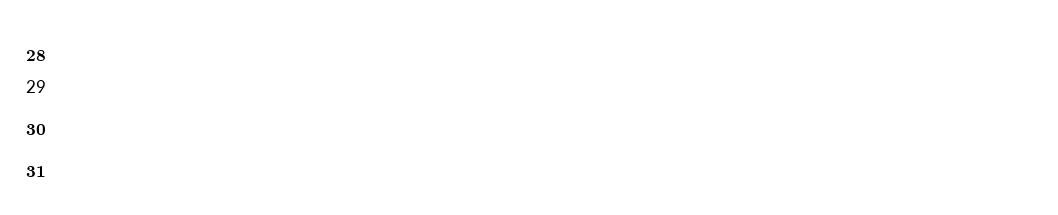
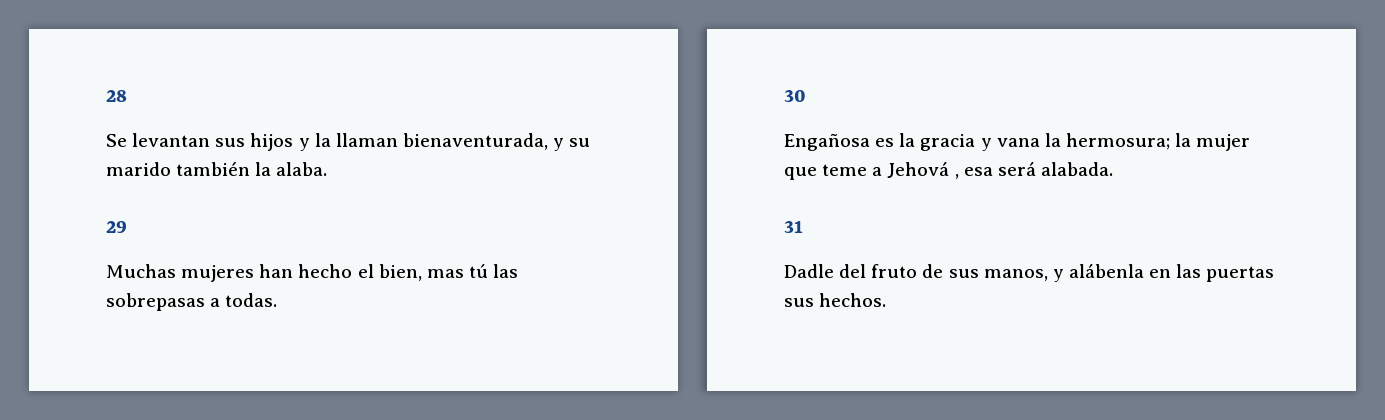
+ Se levantan sus hijos y la llaman bienaventurada, y su marido también la alaba.
  29
+ Muchas mujeres han hecho el bien, mas tú las sobrepasas a todas.
  30
+ Engañosa es la gracia y vana la hermosura; la mujer que teme a Jehová , esa será alabada.
  31
+ Dadle del fruto de sus manos, y alábenla en las puertas sus hechos.

